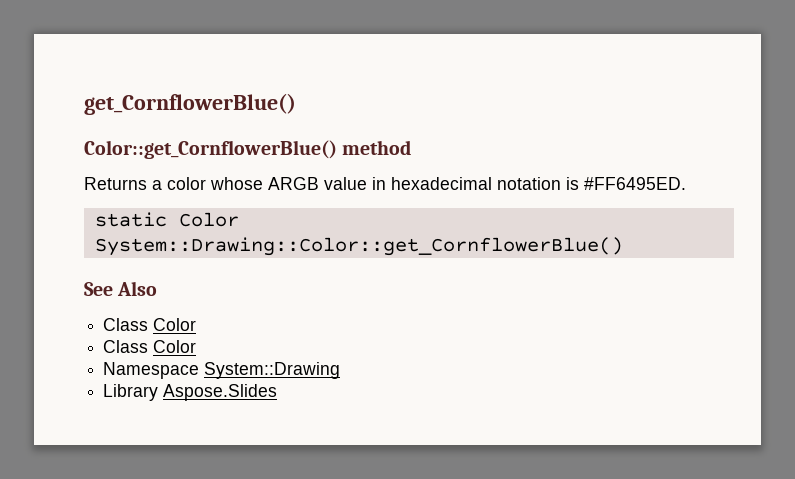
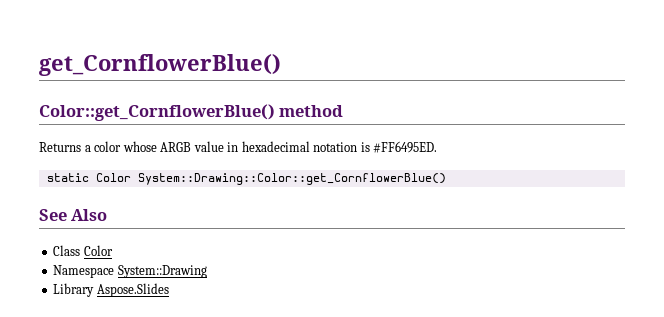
  See Also
- Class Color

